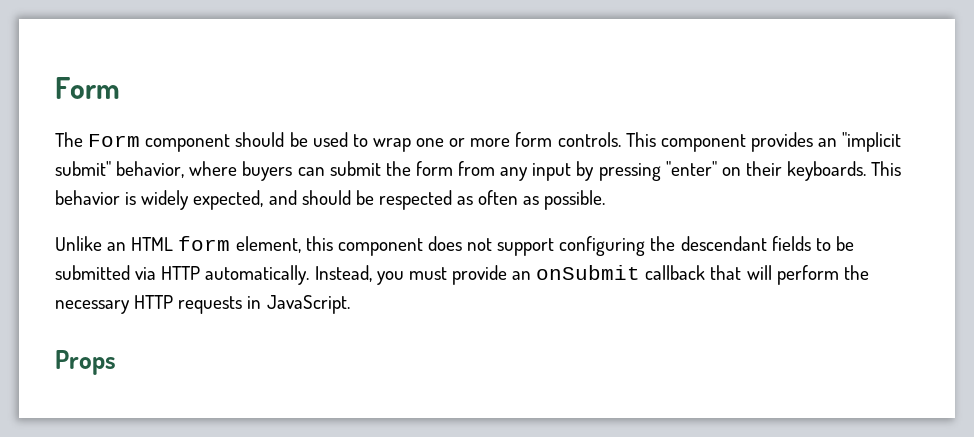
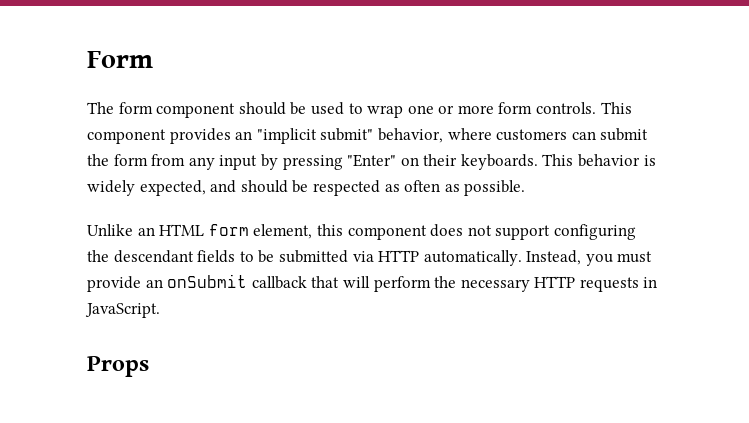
- The Form component should be used to wrap one or more form controls.
+ The form component should be used to wrap one or more form controls.
- This component provides an "implicit submit" behavior, where buyers can submit the form from any input by pressing "enter" on their keyboards.
+ This component provides an "implicit submit" behavior, where customers can submit the form from any input by pressing "Enter" on their keyboards.

